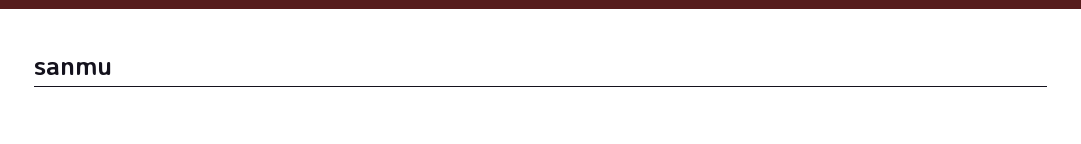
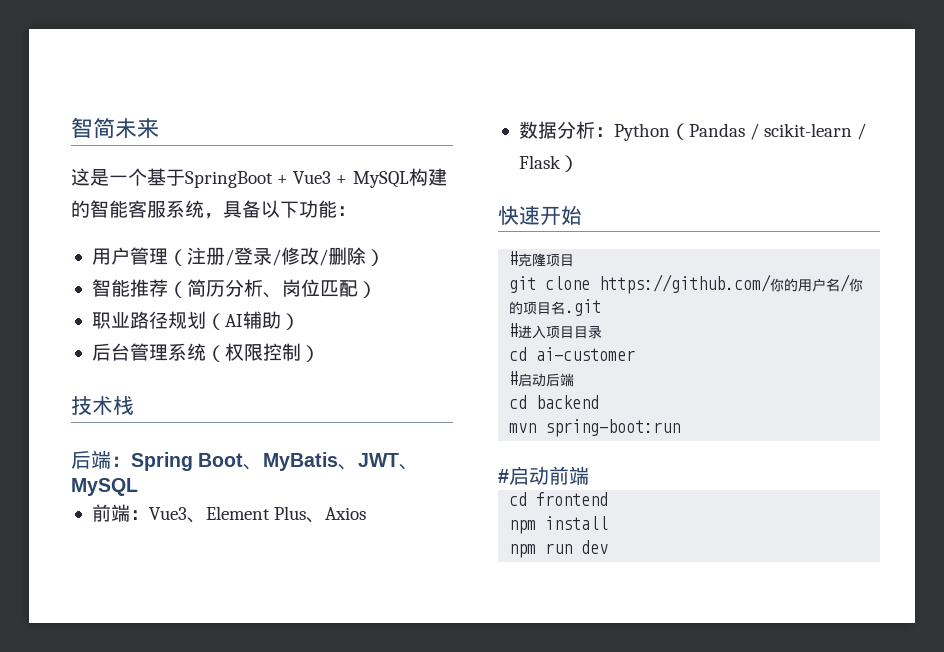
- sanmu
+ 智简未来
+ 这是一个基于SpringBoot + Vue3 + MySQL构建的智能客服系统，具备以下功能：
+ 用户管理（注册/登录/修改/删除）
+ 智能推荐（简历分析、岗位匹配）
+ 职业路径规划（AI辅助）
+ 后台管理系统（权限控制）
+ 技术栈
+ 后端：Spring Boot、MyBatis、JWT、MySQL
+ 前端：Vue3、Element Plus、Axios
+ 数据分析：Python（Pandas / scikit-learn / Flask）
+ 快速开始
+ #克隆项目
+ git clone https://github.com/你的用户名/你的项目名.git
+ #进入项目目录
+ cd ai-customer
+ #启动后端
+ cd backend
+ mvn spring-boot:run
+ #启动前端
+ cd frontend
+ npm install
+ npm run dev

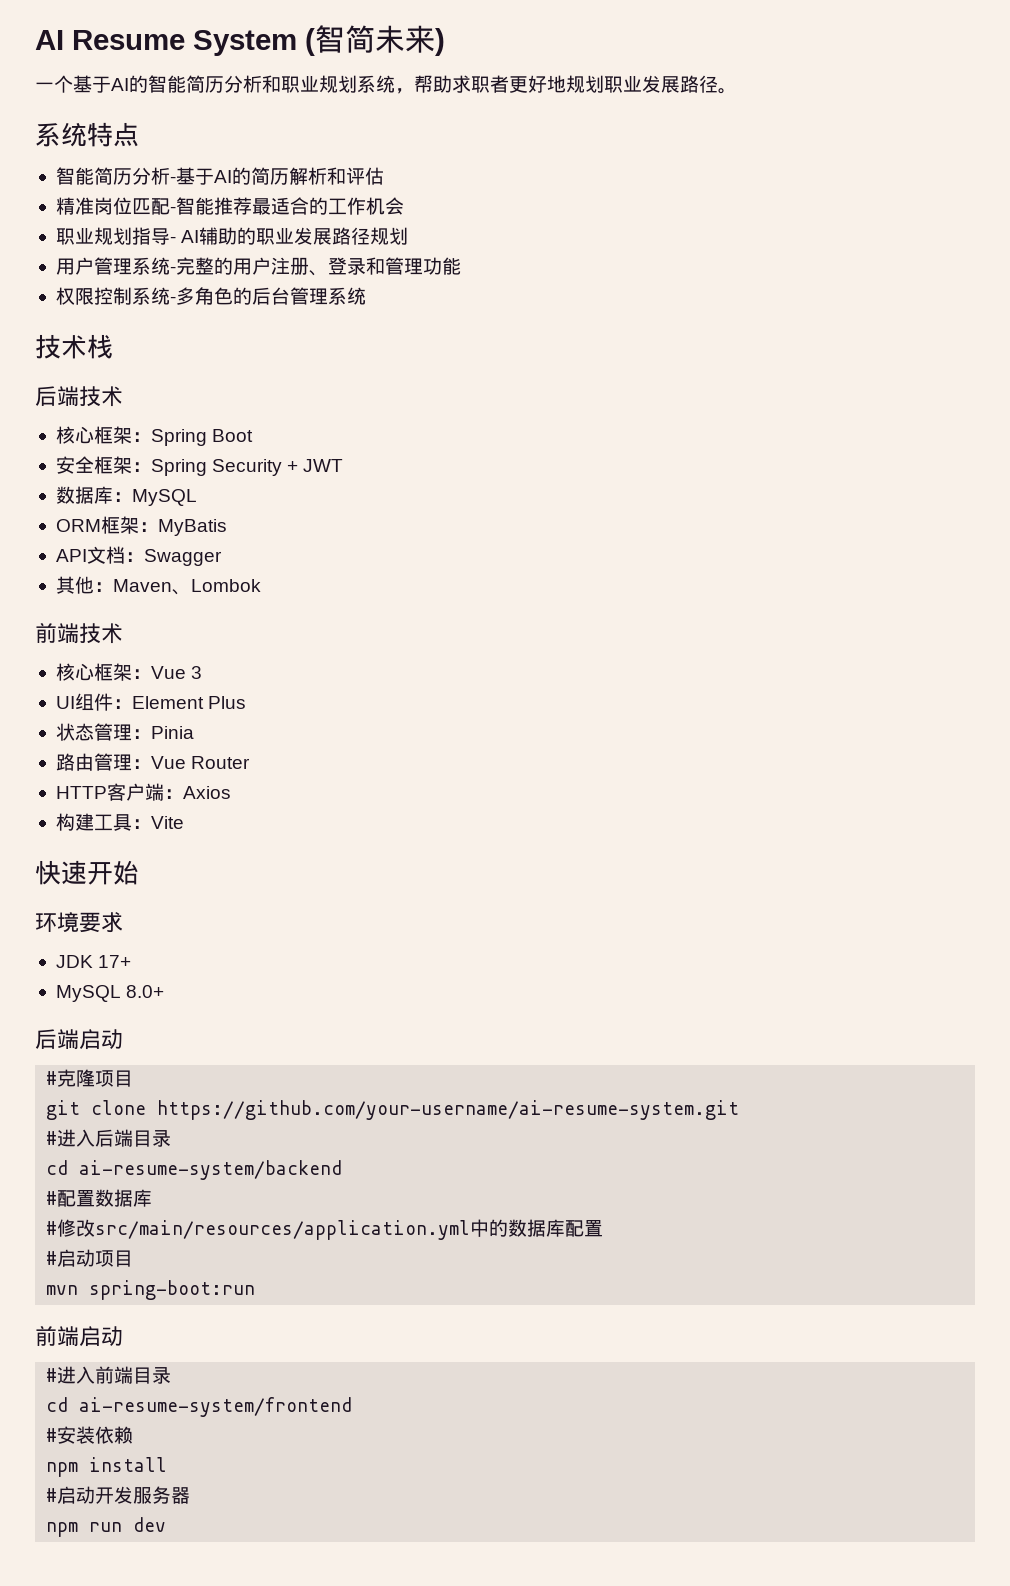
- 智简未来
- 这是一个基于SpringBoot + Vue3 + MySQL构建的智能客服系统，具备以下功能：
- 用户管理（注册/登录/修改/删除）
- 智能推荐（简历分析、岗位匹配）
- 职业路径规划（AI辅助）
- 后台管理系统（权限控制）
+ AI Resume System (智简未来)
+ 一个基于AI的智能简历分析和职业规划系统，帮助求职者更好地规划职业发展路径。
+ 系统特点
+ 智能简历分析-基于AI的简历解析和评估
+ 精准岗位匹配-智能推荐最适合的工作机会
+ 职业规划指导- AI辅助的职业发展路径规划
+ 用户管理系统-完整的用户注册、登录和管理功能
+ 权限控制系统-多角色的后台管理系统
- 后端：Spring Boot、MyBatis、JWT、MySQL
- 前端：Vue3、Element Plus、Axios
- 数据分析：Python（Pandas / scikit-learn / Flask）
+ 后端技术
+ 核心框架：Spring Boot
+ 安全框架：Spring Security + JWT
+ 数据库：MySQL
+ ORM框架：MyBatis
+ API文档：Swagger
+ 其他：Maven、Lombok
+ 前端技术
+ 核心框架：Vue 3
+ UI组件：Element Plus
+ 状态管理：Pinia
+ 路由管理：Vue Router
+ HTTP客户端：Axios
+ 构建工具：Vite
  快速开始
+ 环境要求
+ JDK 17+
+ MySQL 8.0+
+ 后端启动
- git clone https://github.com/你的用户名/你的项目名.git
- #进入项目目录
- cd ai-customer
- #启动后端
- cd backend
+ git clone https://github.com/your-username/ai-resume-system.git
+ #进入后端目录
+ cd ai-resume-system/backend
+ #配置数据库
+ #修改src/main/resources/application.yml中的数据库配置
+ #启动项目
- #启动前端
- cd frontend
+ 前端启动
+ #进入前端目录
+ cd ai-resume-system/frontend
+ #安装依赖
  npm install
+ #启动开发服务器

